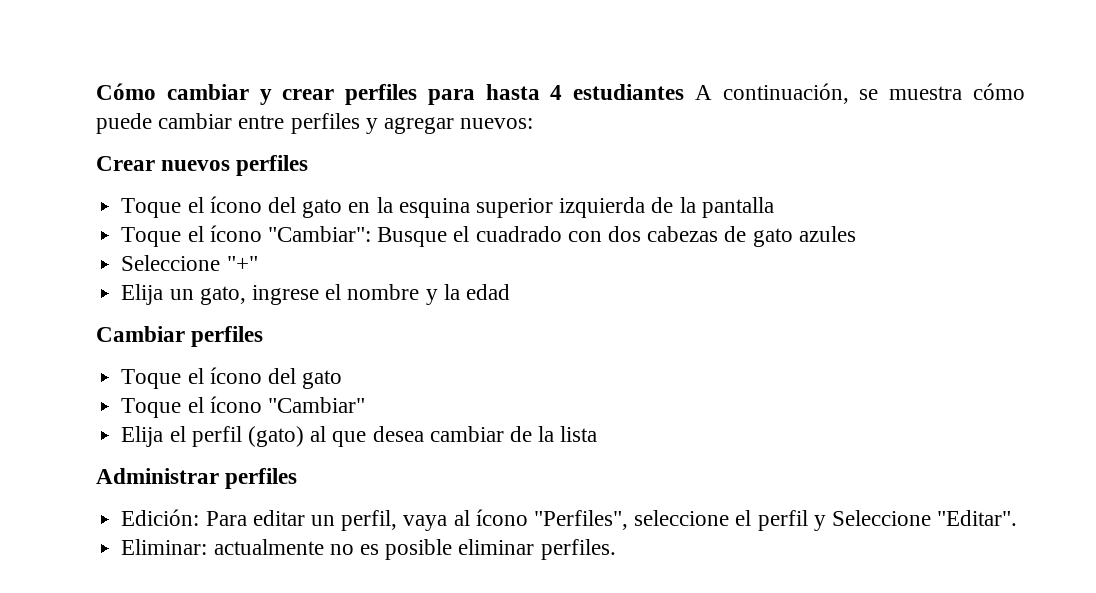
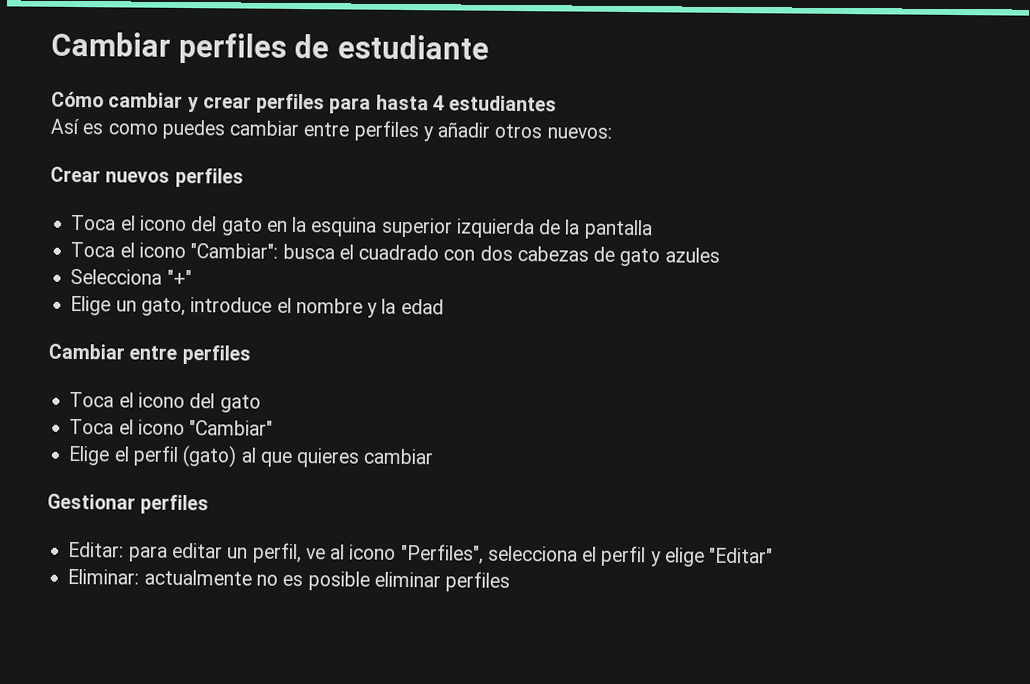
+ Cambiar perfiles de estudiante
- Cómo cambiar y crear perfiles para hasta 4 estudiantes A continuación, se muestra cómo puede cambiar entre perfiles y agregar nuevos:
+ Cómo cambiar y crear perfiles para hasta 4 estudiantes
+ Así es como puedes cambiar entre perfiles y añadir otros nuevos:
- Toque el ícono del gato en la esquina superior izquierda de la pantalla
+ Toca el icono del gato en la esquina superior izquierda de la pantalla
- Toque el ícono "Cambiar": Busque el cuadrado con dos cabezas de gato azules
+ Toca el icono "Cambiar": busca el cuadrado con dos cabezas de gato azules
- Seleccione "+"
+ Selecciona "+"
- Elija un gato, ingrese el nombre y la edad
+ Elige un gato, introduce el nombre y la edad
- Cambiar perfiles
- Toque el ícono del gato
+ Cambiar entre perfiles
+ Toca el icono del gato
- Toque el ícono "Cambiar"
+ Toca el icono "Cambiar"
- Elija el perfil (gato) al que desea cambiar de la lista
- Administrar perfiles
- Edición: Para editar un perfil, vaya al ícono "Perfiles", seleccione el perfil y Seleccione "Editar".
+ Elige el perfil (gato) al que quieres cambiar
+ Gestionar perfiles
+ Editar: para editar un perfil, ve al icono "Perfiles", selecciona el perfil y elige "Editar"
- Eliminar: actualmente no es posible eliminar perfiles.
+ Eliminar: actualmente no es posible eliminar perfiles

